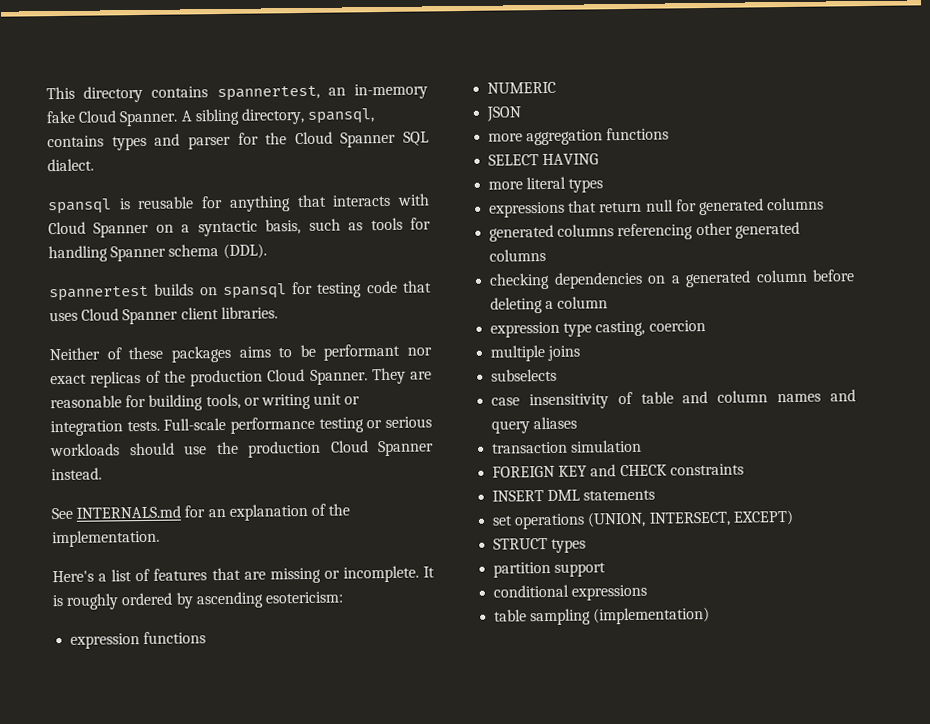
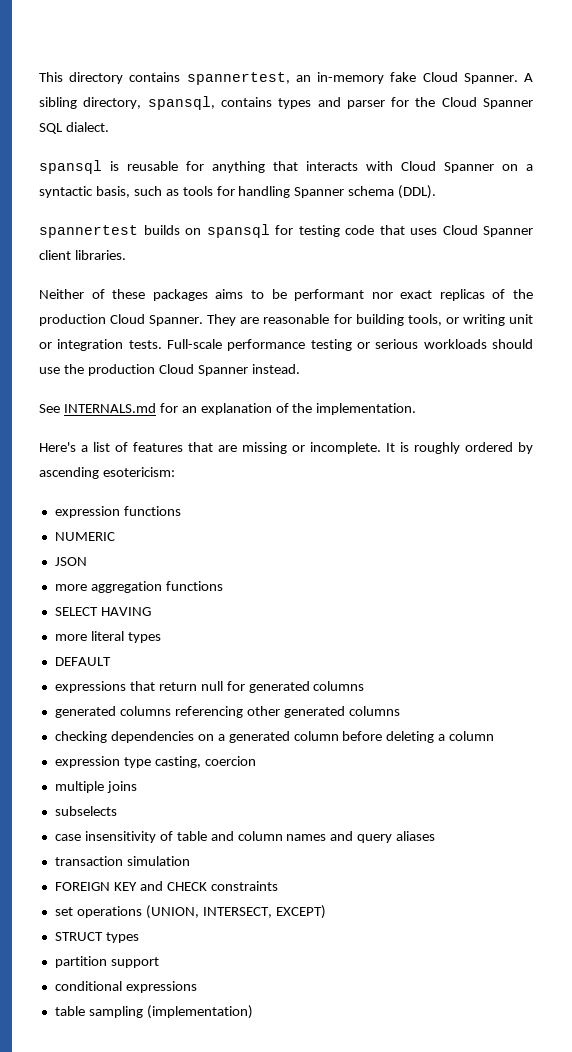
+ DEFAULT
- INSERT DML statements

